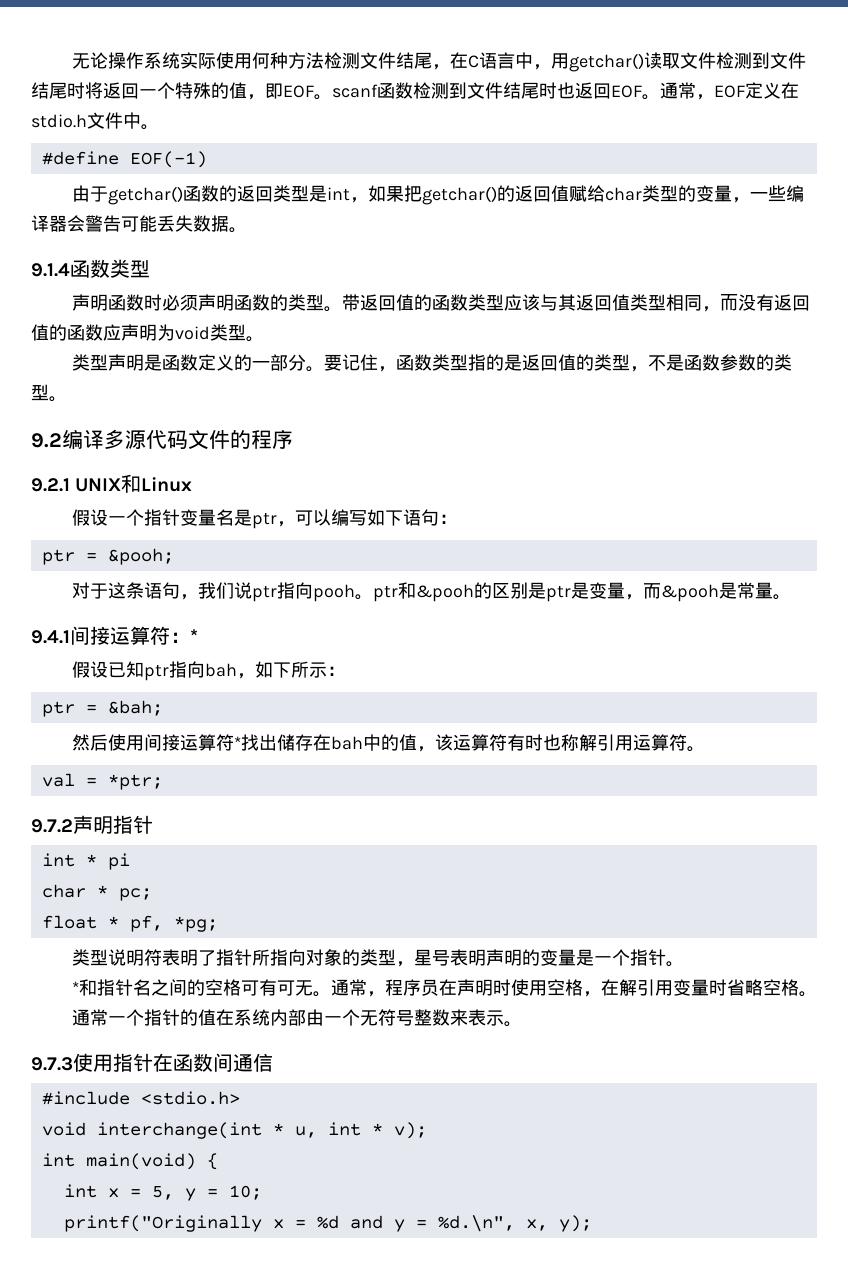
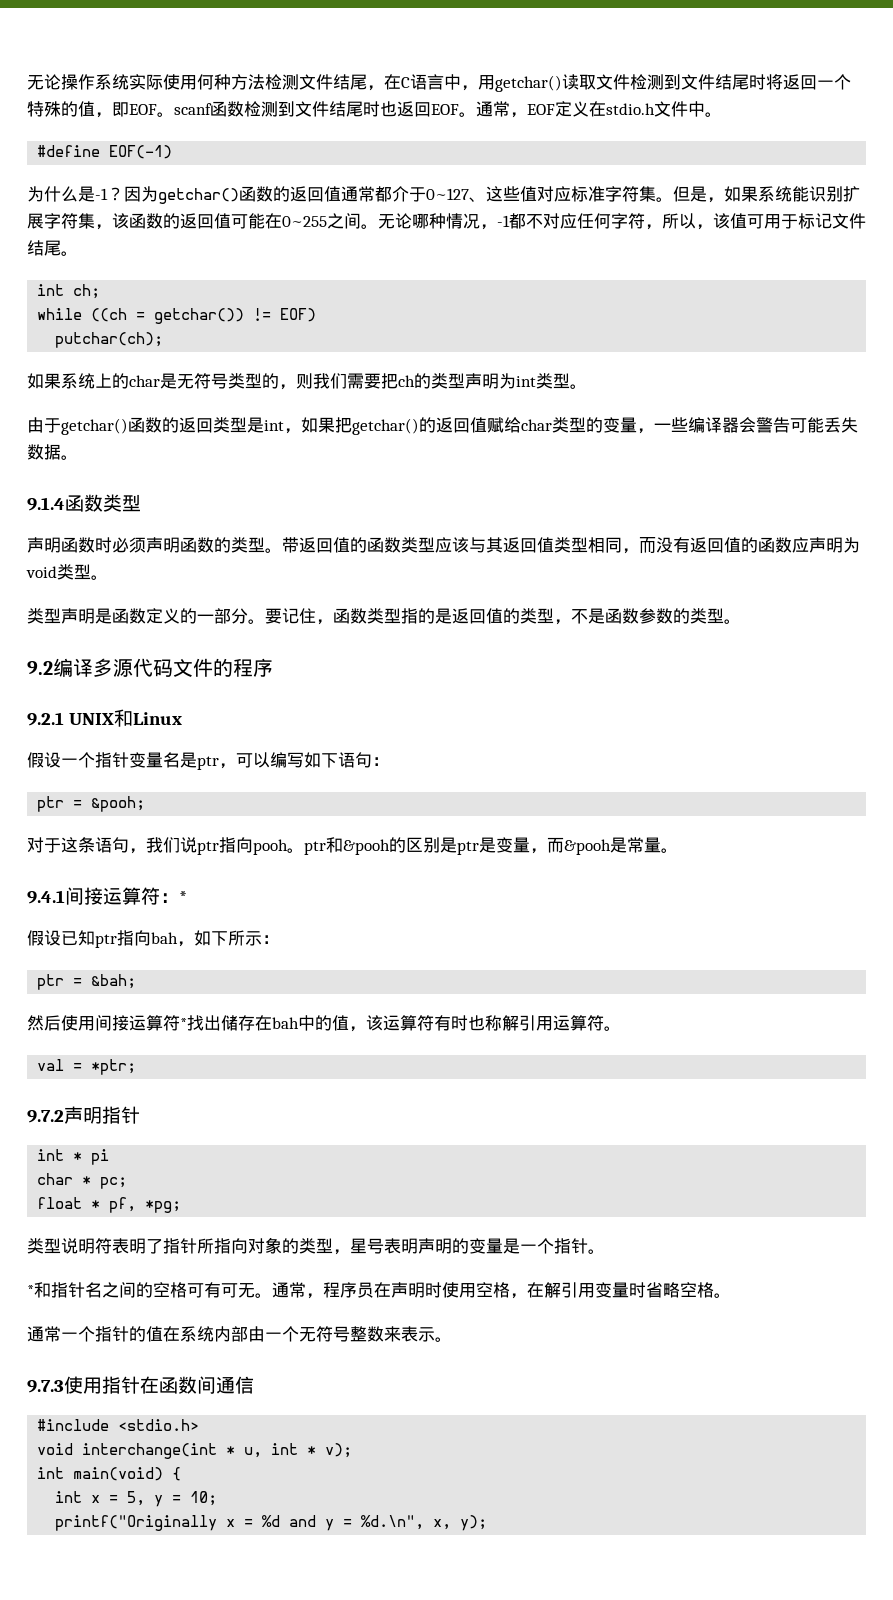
+ 为什么是-1？因为getchar()函数的返回值通常都介于0~127、这些值对应标准字符集。但是，如果系统能识别扩展字符集，该函数的返回值可能在0~255之间。无论哪种情况，-1都不对应任何字符，所以，该值可用于标记文件结尾。
+ int ch;
+ while ((ch = getchar()) != EOF)
+ putchar(ch);
+ 如果系统上的char是无符号类型的，则我们需要把ch的类型声明为int类型。

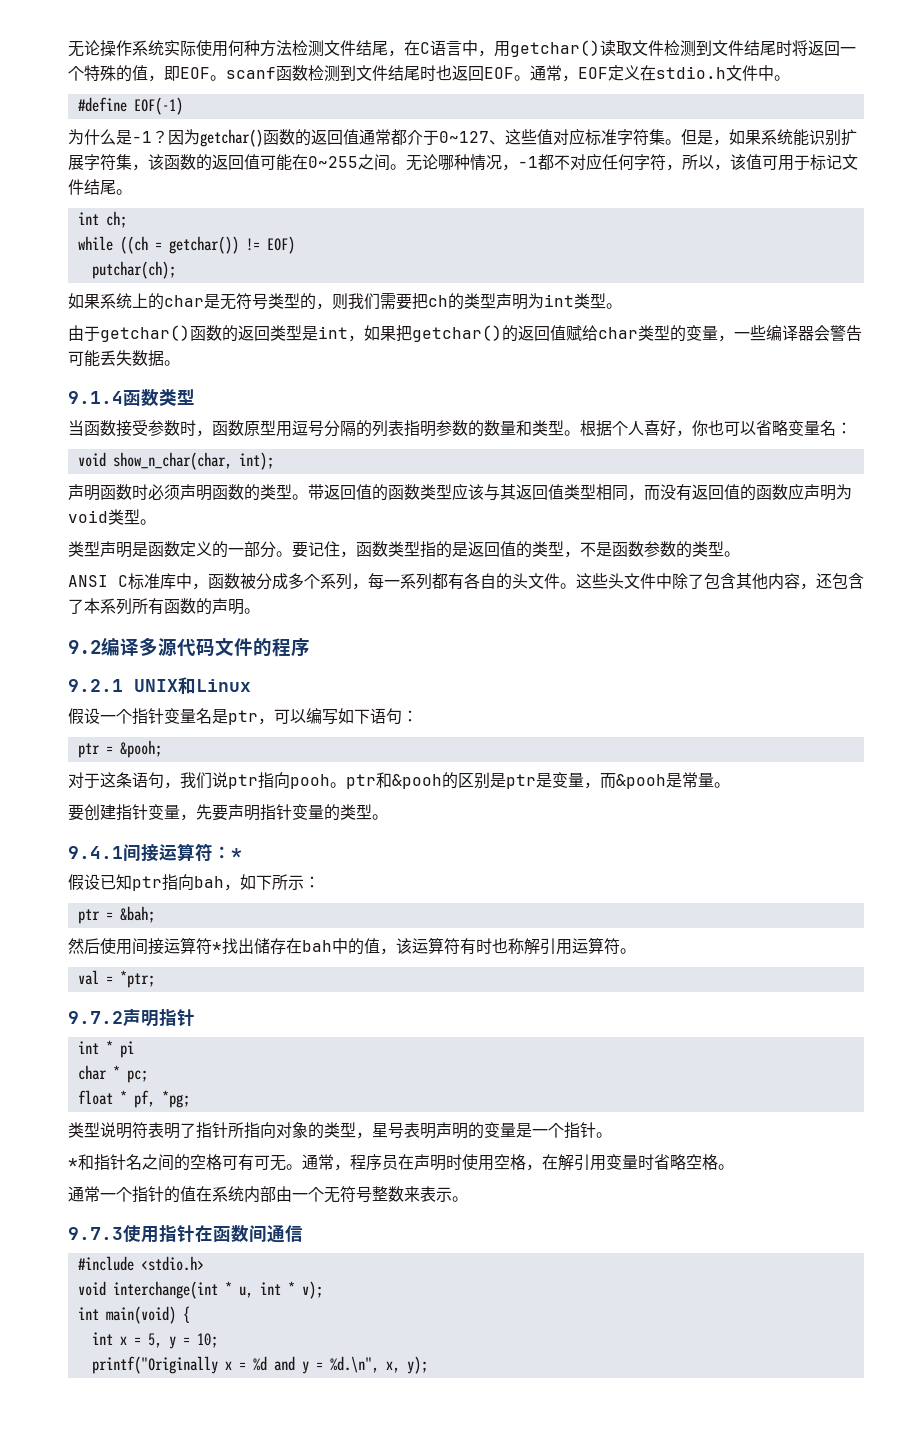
+ 当函数接受参数时，函数原型用逗号分隔的列表指明参数的数量和类型。根据个人喜好，你也可以省略变量名：
+ void show_n_char(char, int);
+ ANSI C标准库中，函数被分成多个系列，每一系列都有各自的头文件。这些头文件中除了包含其他内容，还包含了本系列所有函数的声明。
+ 要创建指针变量，先要声明指针变量的类型。

